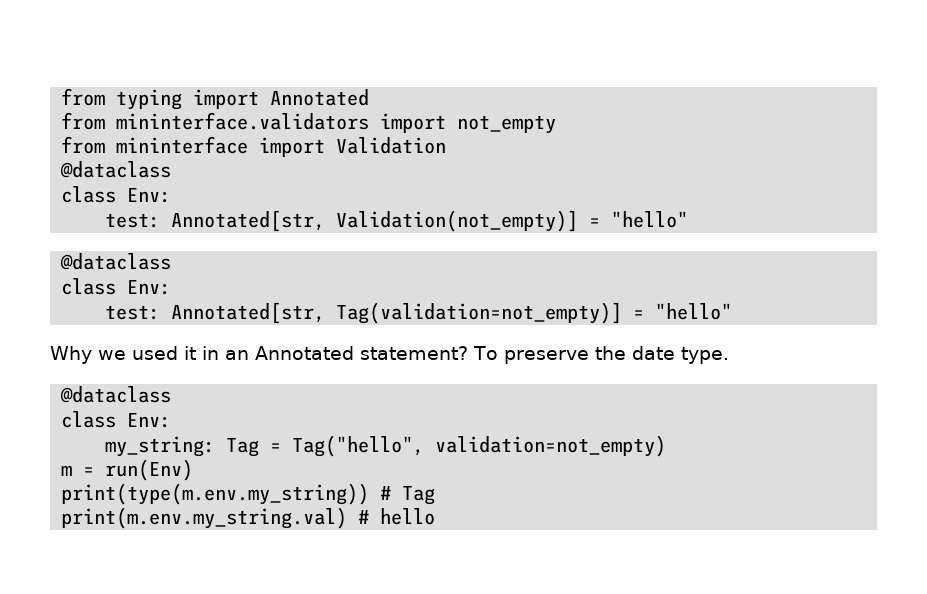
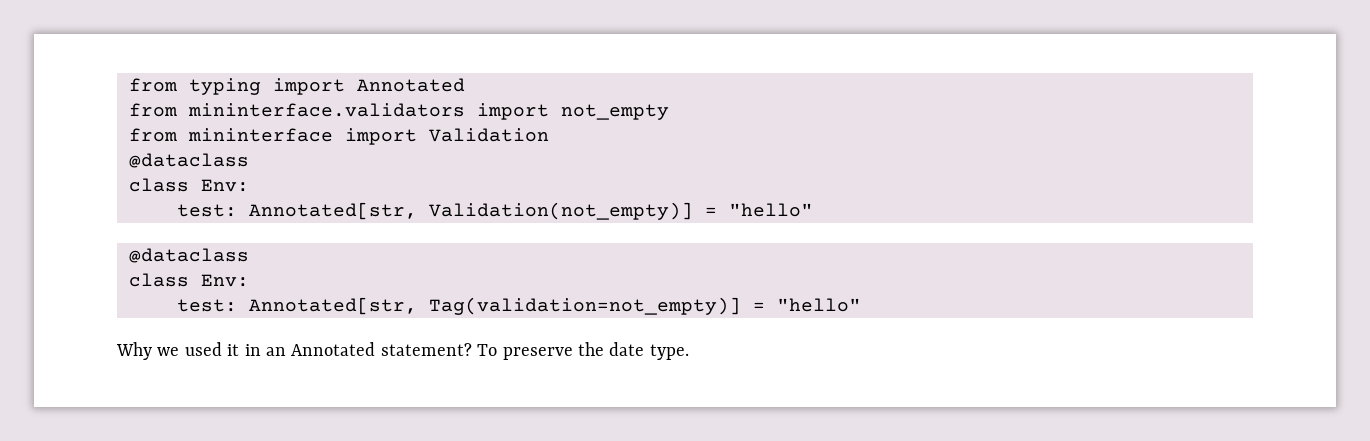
  To preserve the date type.
- @dataclass
- class Env:
- my_string: Tag = Tag("hello", validation=not_empty)
- m = run(Env)
- print(type(m.env.my_string)) # Tag
- print(m.env.my_string.val) # hello

